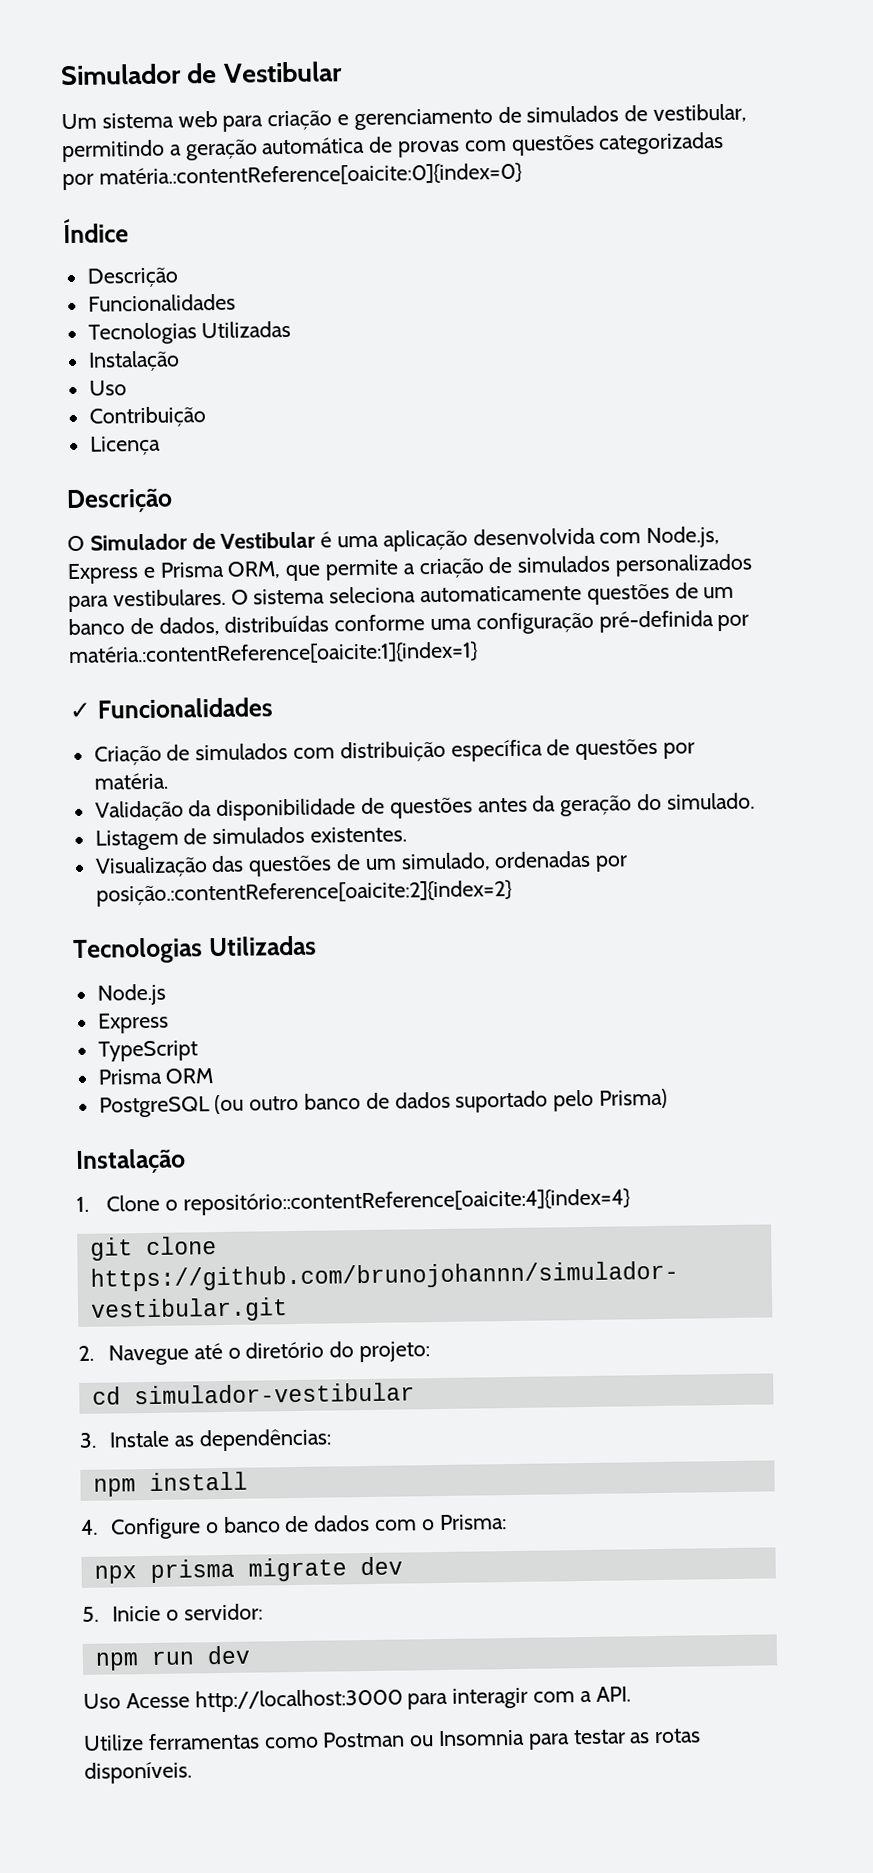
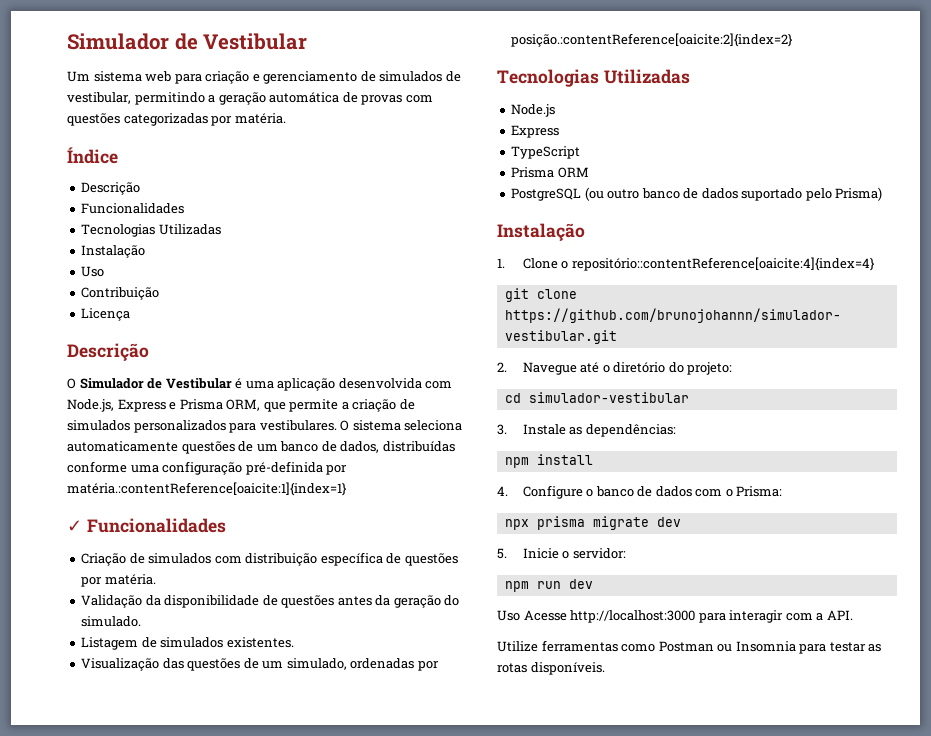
- Um sistema web para criação e gerenciamento de simulados de vestibular, permitindo a geração automática de provas com questões categorizadas por matéria.:contentReference[oaicite:0]{index=0}
+ Um sistema web para criação e gerenciamento de simulados de vestibular, permitindo a geração automática de provas com questões categorizadas por matéria.

